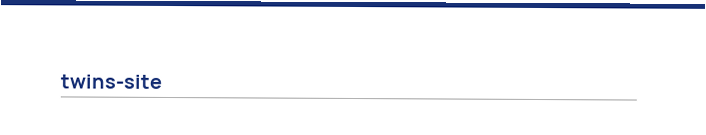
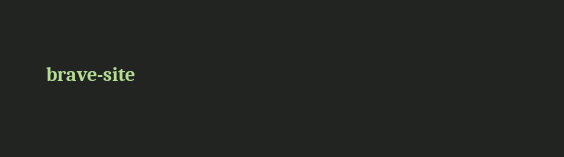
- twins-site
+ brave-site

